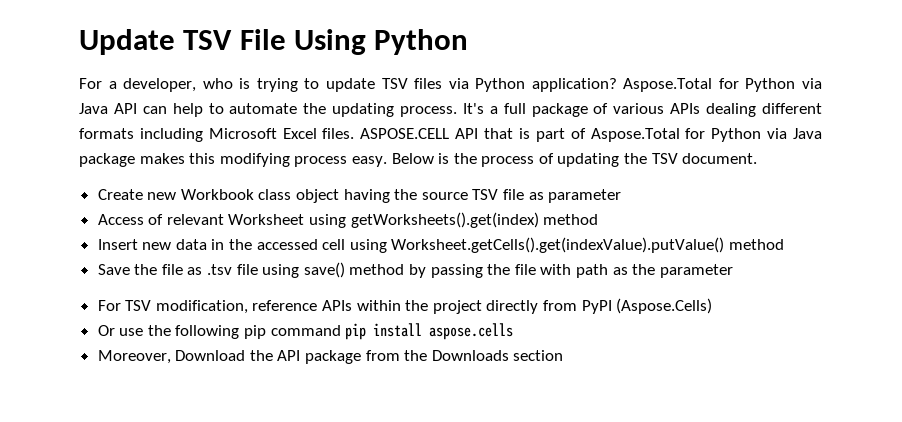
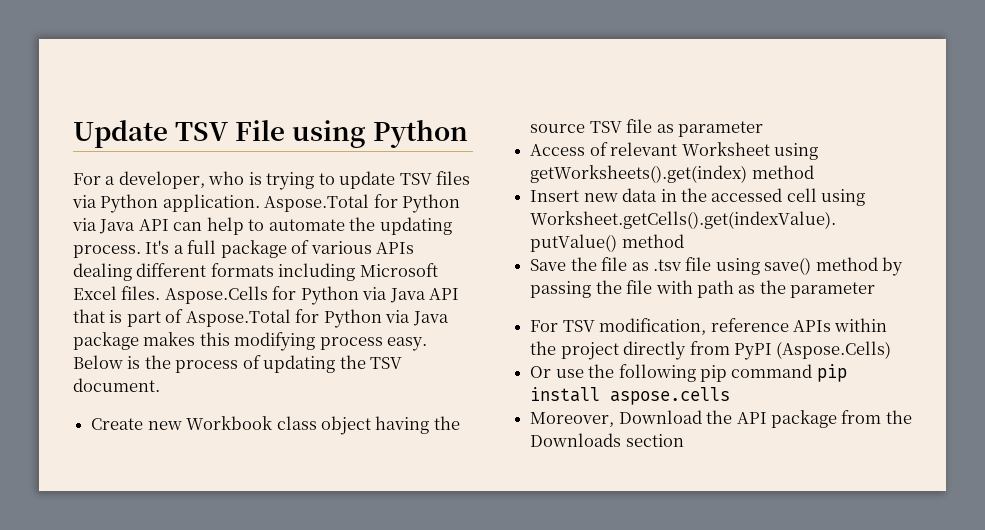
- Update TSV File Using Python
+ Update TSV File using Python
- For a developer, who is trying to update TSV files via Python application?
+ For a developer, who is trying to update TSV files via Python application.
- ASPOSE.CELL API that is part of Aspose.Total for Python via Java package makes this modifying process easy.
+ Aspose.Cells for Python via Java API that is part of Aspose.Total for Python via Java package makes this modifying process easy.

